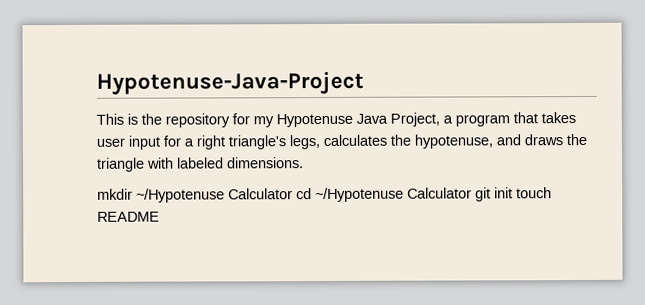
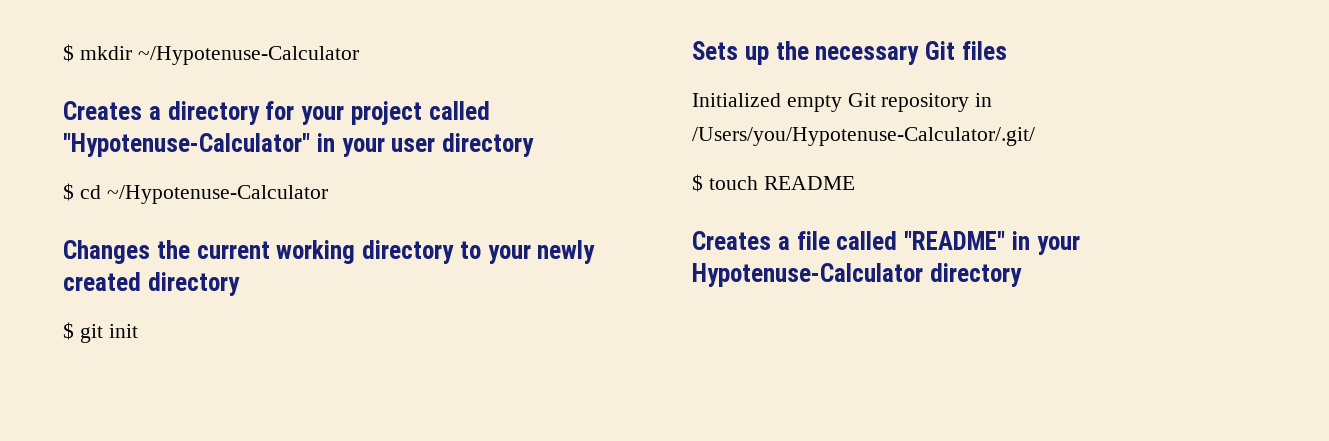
- Hypotenuse-Java-Project
- This is the repository for my Hypotenuse Java Project, a program that takes user input for a right triangle's legs, calculates the hypotenuse, and draws the triangle with labeled dimensions.
- mkdir ~/Hypotenuse Calculator cd ~/Hypotenuse Calculator git init touch README
+ $ mkdir ~/Hypotenuse-Calculator
+ Creates a directory for your project called "Hypotenuse-Calculator" in your user directory
+ $ cd ~/Hypotenuse-Calculator
+ Changes the current working directory to your newly created directory
+ $ git init
+ Sets up the necessary Git files
+ Initialized empty Git repository in /Users/you/Hypotenuse-Calculator/.git/
+ $ touch README
+ Creates a file called "README" in your Hypotenuse-Calculator directory

